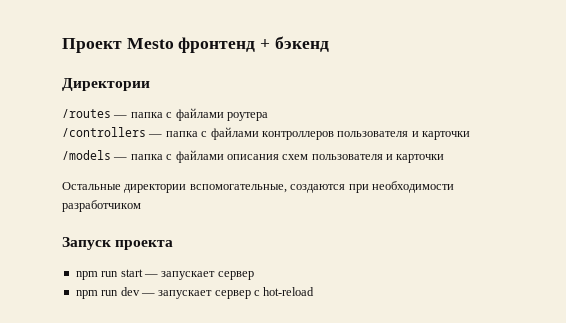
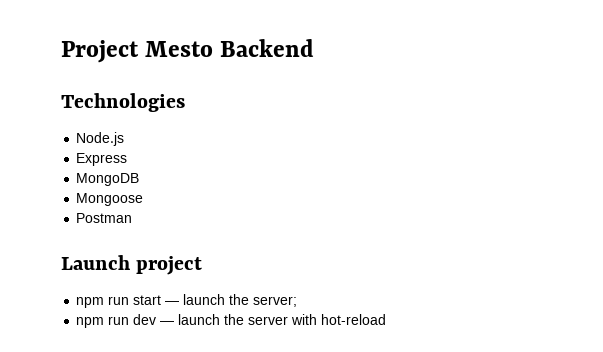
- Проект Mesto фронтенд + бэкенд
- Директории
- /routes — папка с файлами роутера
- /controllers — папка с файлами контроллеров пользователя и карточки
- /models — папка с файлами описания схем пользователя и карточки
- Остальные директории вспомогательные, создаются при необходимости разработчиком
- Запуск проекта
+ Project Mesto Backend
+ Technologies
+ Node.js
+ Express
+ MongoDB
+ Mongoose
+ Postman
+ Launch project
- npm run start — запускает сервер
+ npm run start — launch the server;
- npm run dev — запускает сервер с hot-reload
+ npm run dev — launch the server with hot-reload

